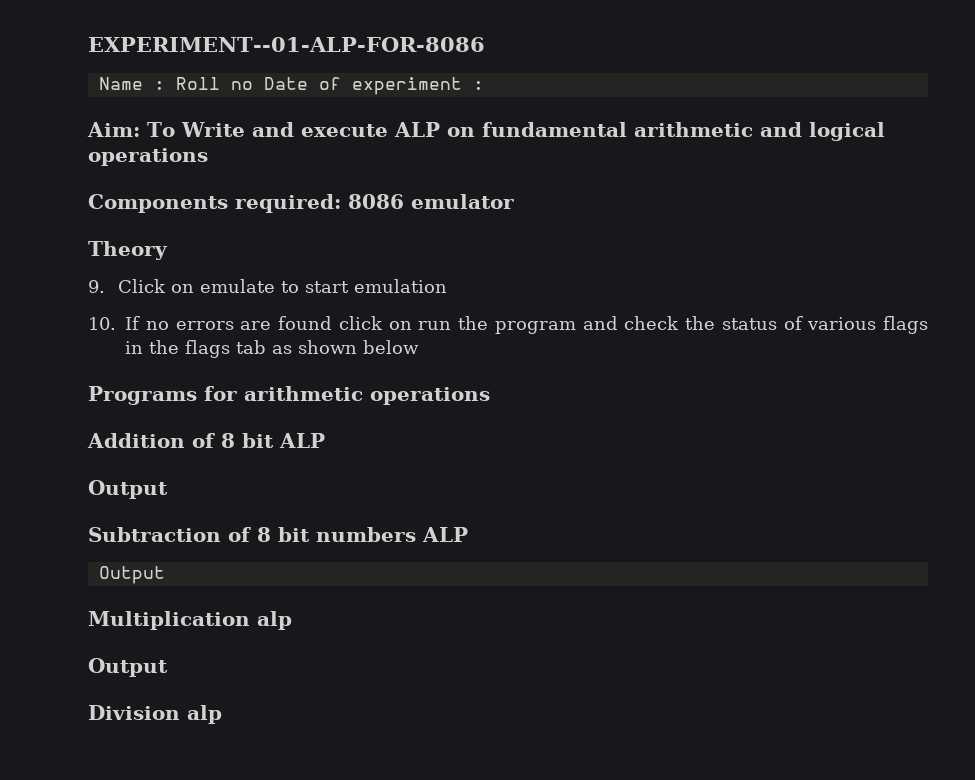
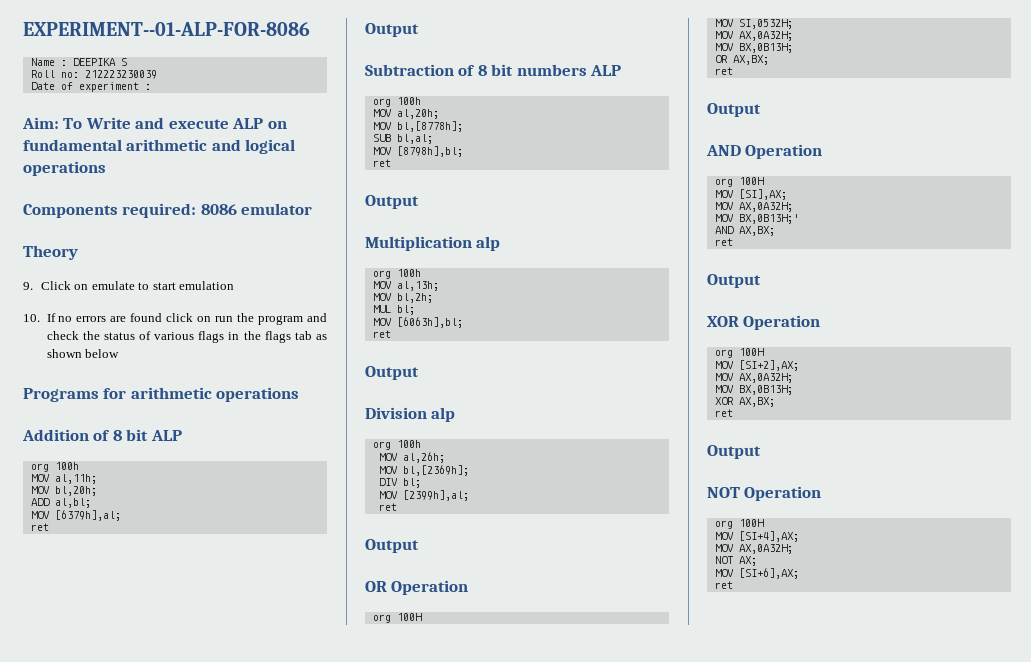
- Name : Roll no Date of experiment :
+ Name : DEEPIKA S
+ Roll no: 212223230039
+ Date of experiment :
  Addition of 8 bit ALP
+ org 100h
+ MOV al,11h;
+ MOV bl,20h;
+ ADD al,bl;
+ MOV [6379h],al;
+ ret
  Subtraction of 8 bit numbers ALP
+ org 100h
+ MOV al,20h;
+ MOV bl,[8778h];
+ SUB bl,al;
+ MOV [8798h],bl;
+ ret
  Output
  Multiplication alp
+ org 100h
+ MOV al,13h;
+ MOV bl,2h;
+ MUL bl;
+ MOV [6063h],bl;
+ ret
  Output
  Division alp
+ org 100h
+ MOV al,26h;
+ MOV bl,[2369h];
+ DIV bl;
+ MOV [2399h],al;
+ ret
+ Output
+ OR Operation
+ org 100H
+ MOV SI,0532H;
+ MOV AX,0A32H;
+ MOV BX,0B13H;
+ OR AX,BX;
+ ret
+ Output
+ AND Operation
+ org 100H
+ MOV [SI],AX;
+ MOV AX,0A32H;
+ MOV BX,0B13H;'
+ AND AX,BX;
+ ret
+ Output
+ XOR Operation
+ org 100H
+ MOV [SI+2],AX;
+ MOV AX,0A32H;
+ MOV BX,0B13H;
+ XOR AX,BX;
+ ret
+ Output
+ NOT Operation
+ org 100H
+ MOV [SI+4],AX;
+ MOV AX,0A32H;
+ NOT AX;
+ MOV [SI+6],AX;
+ ret

